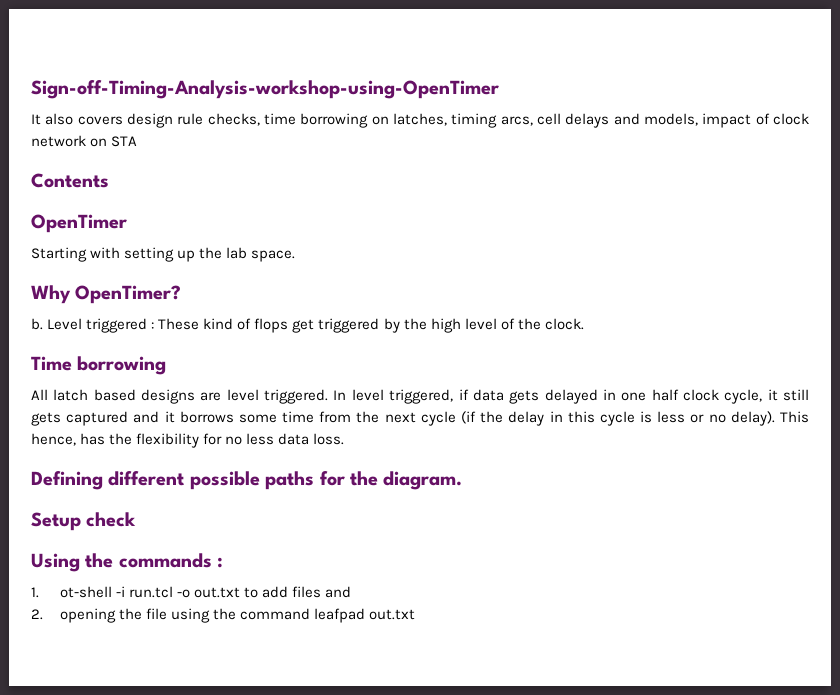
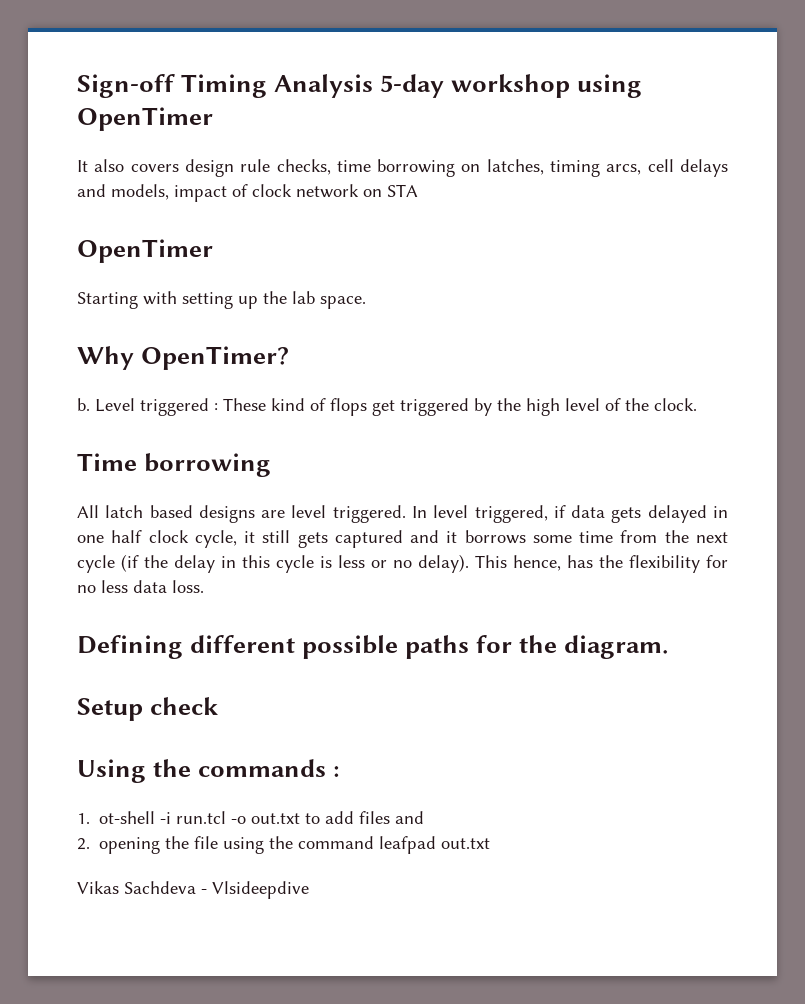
- Sign-off-Timing-Analysis-workshop-using-OpenTimer
+ Sign-off Timing Analysis 5-day workshop using OpenTimer
- Contents
+ Vikas Sachdeva - Vlsideepdive

